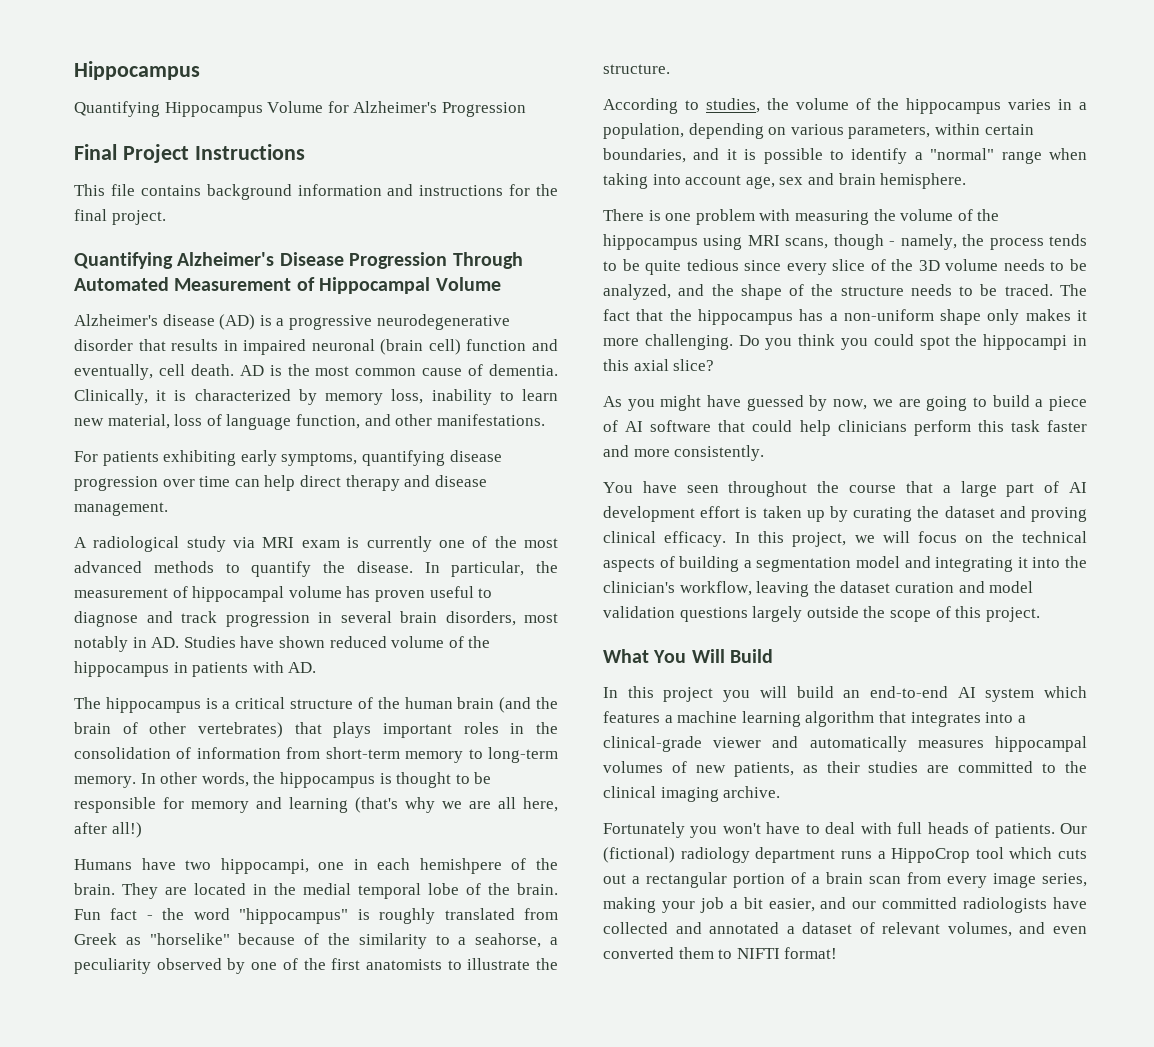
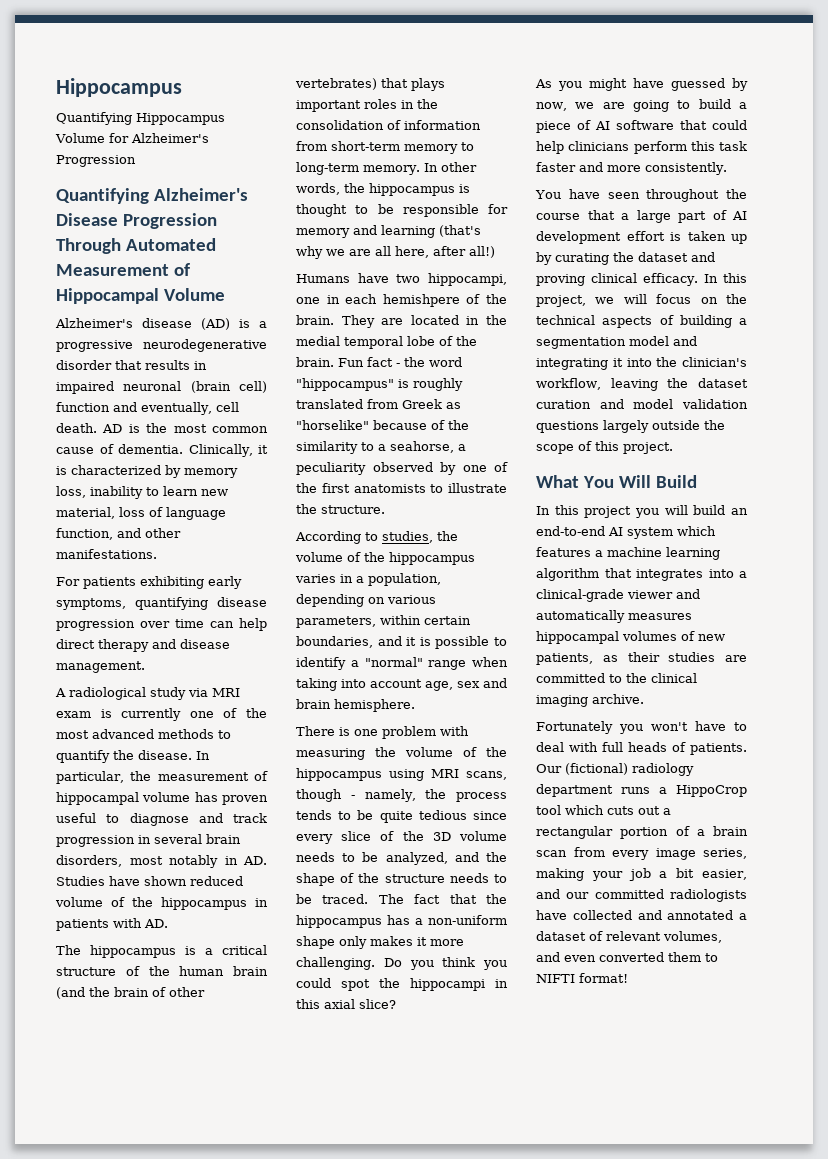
- Final Project Instructions
- This file contains background information and instructions for the final project.

